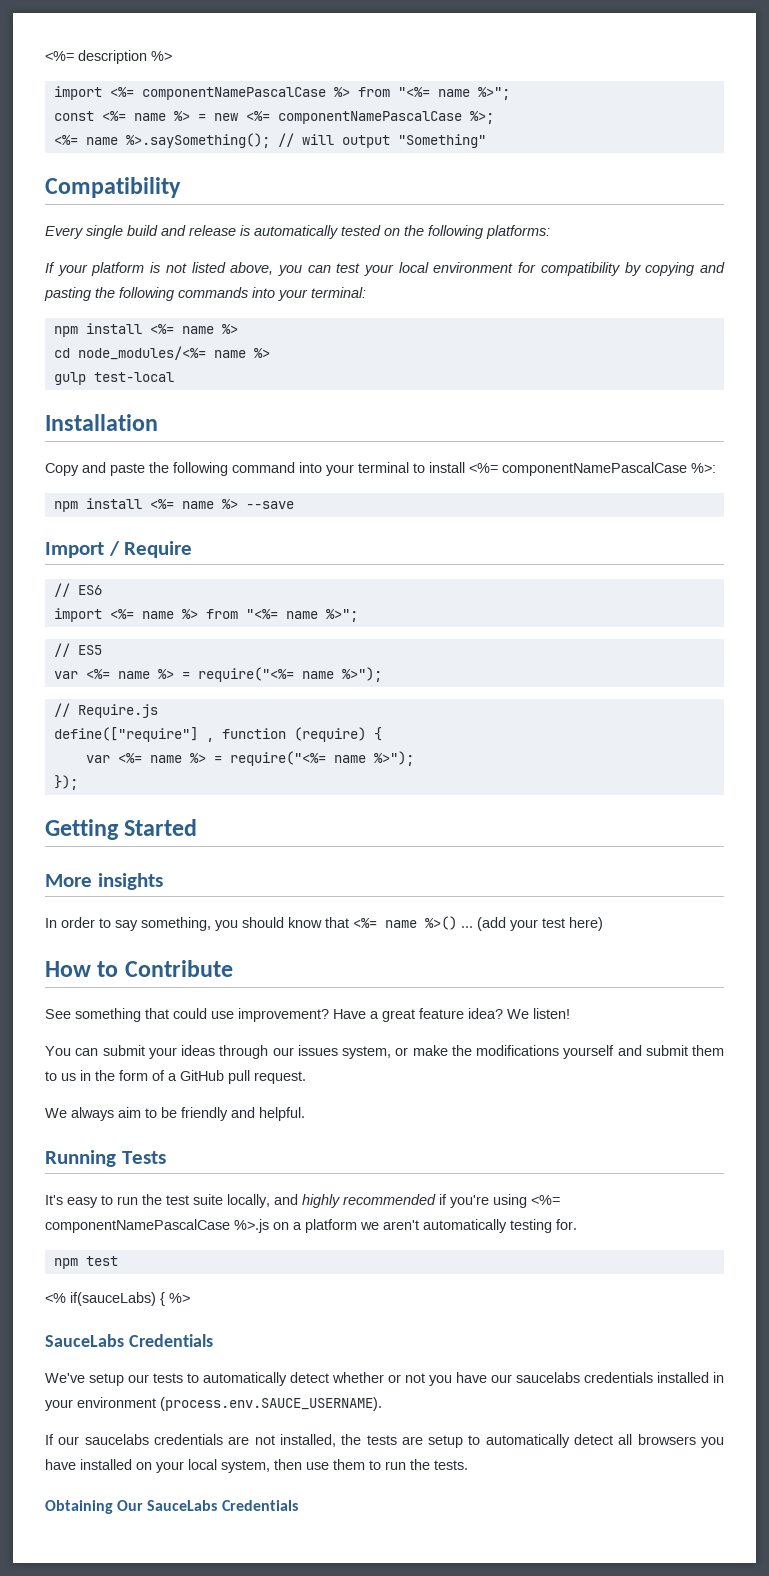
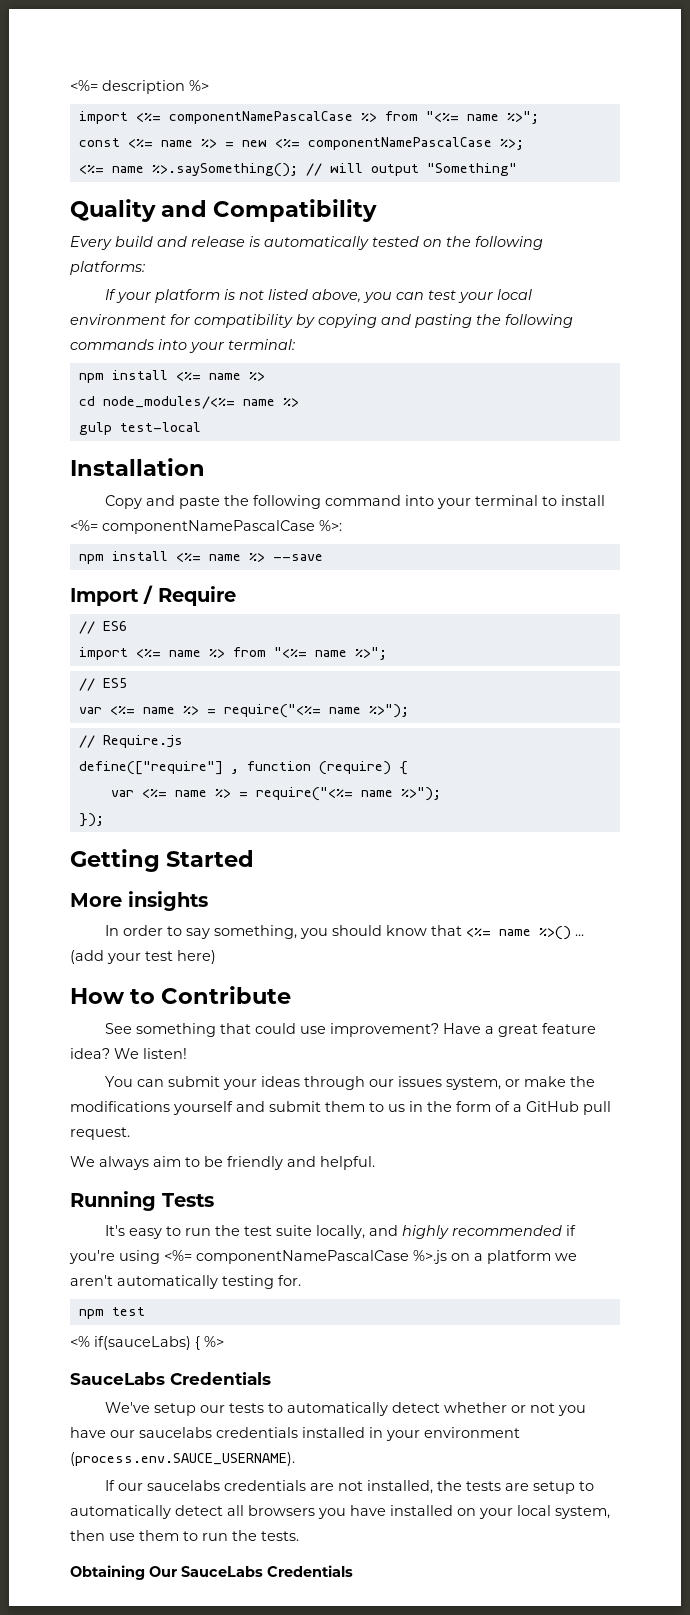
- Compatibility
+ Quality and Compatibility
- Every single build and release is automatically tested on the following platforms:
+ Every build and release is automatically tested on the following platforms:

